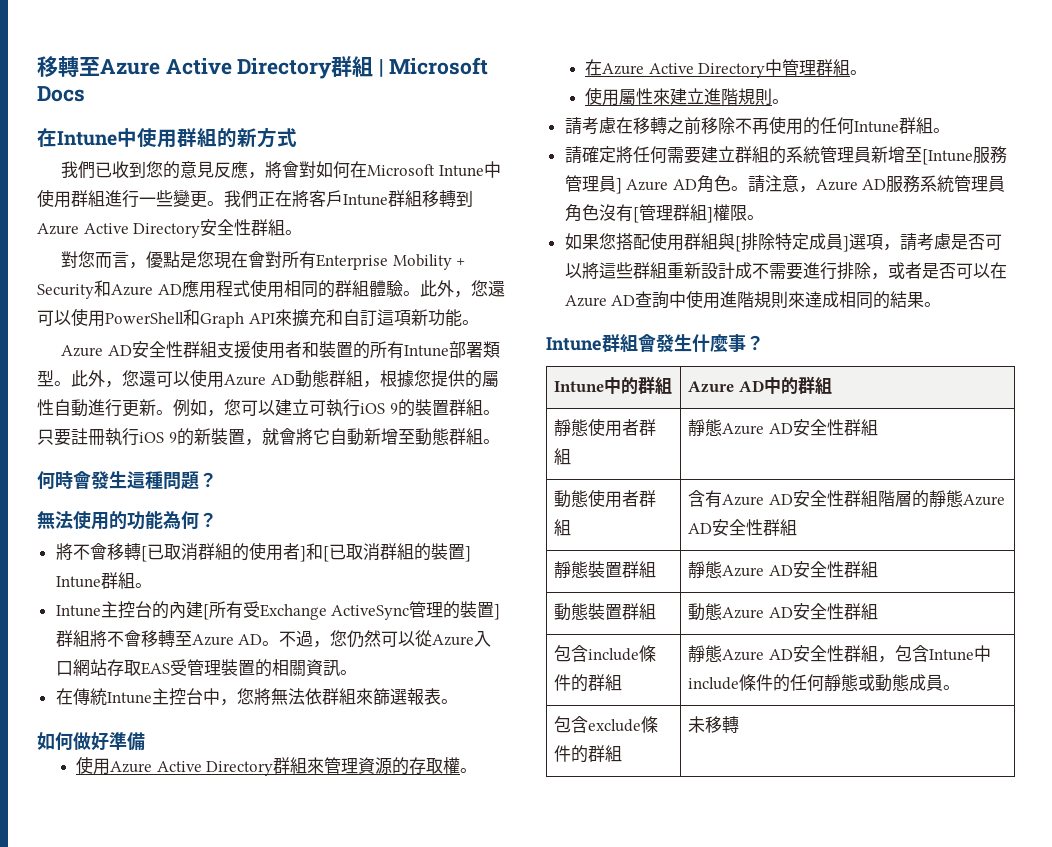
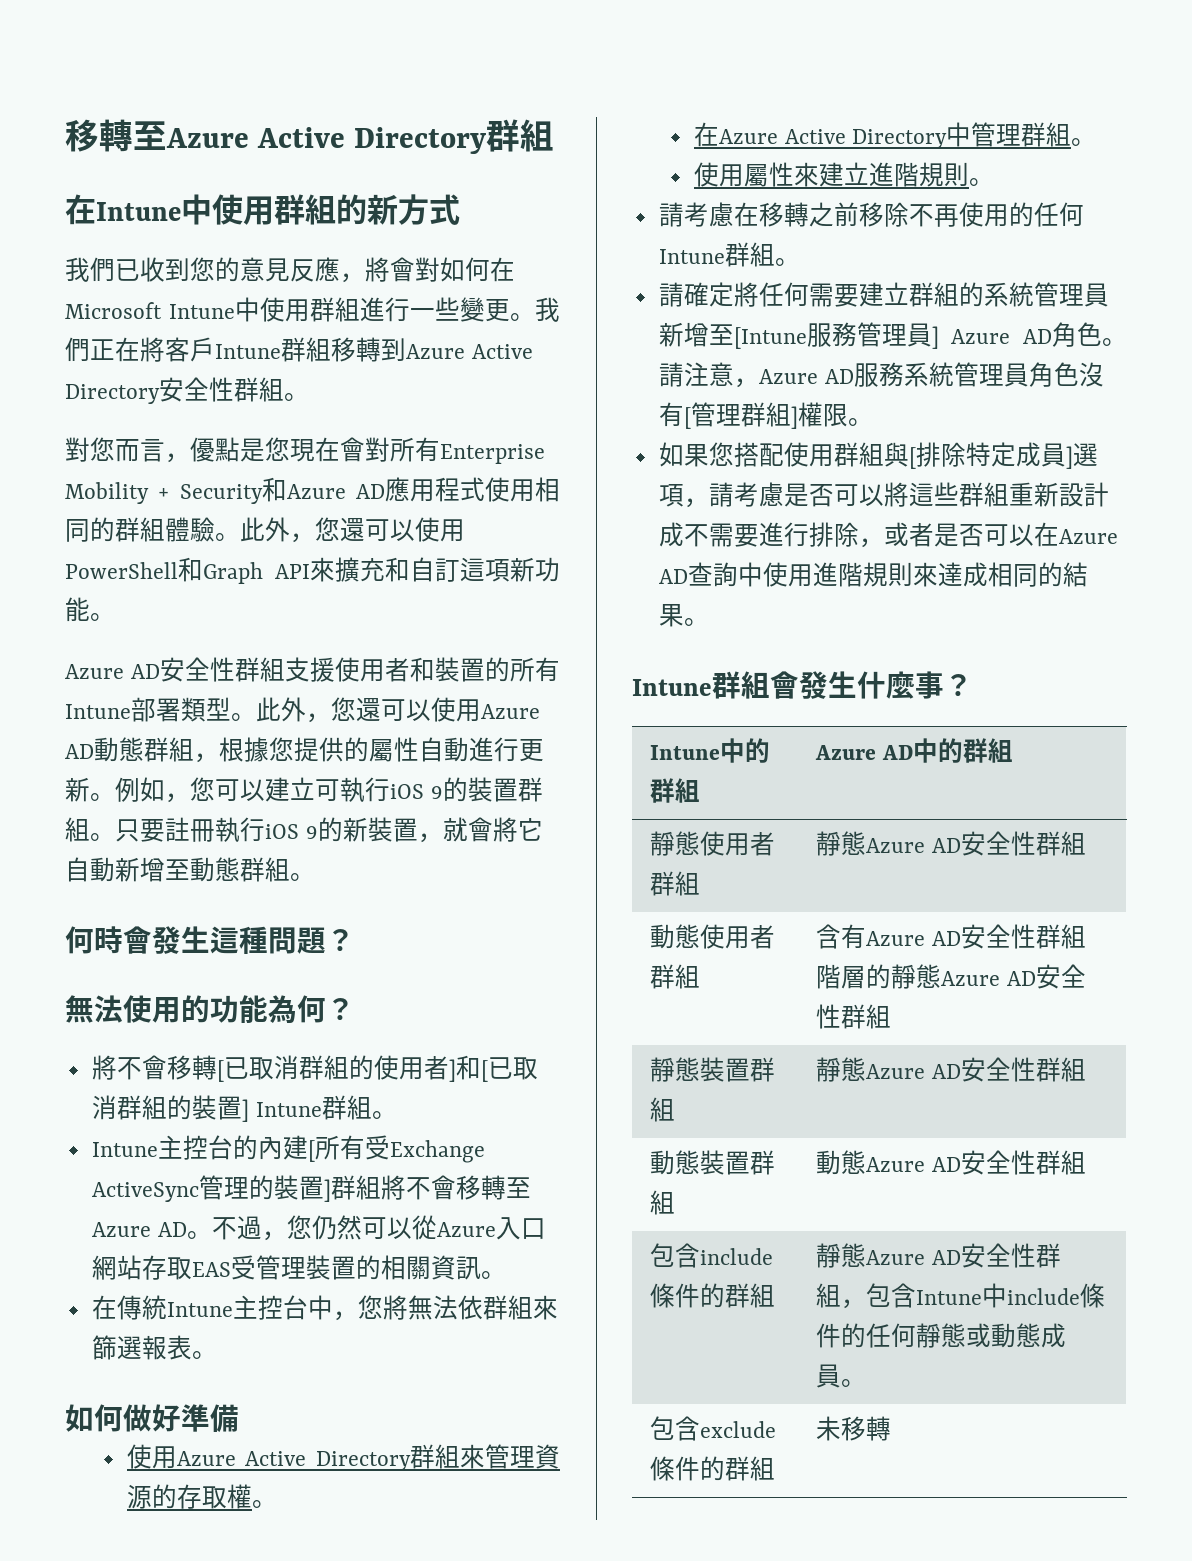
- 移轉至Azure Active Directory群組 | Microsoft Docs
+ 移轉至Azure Active Directory群組

